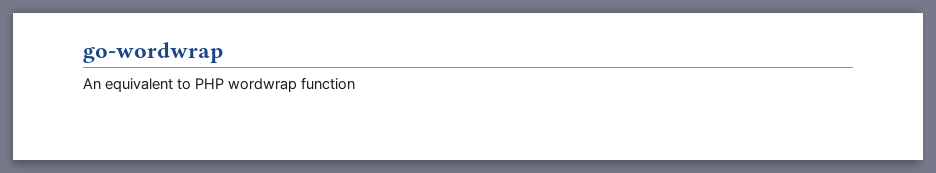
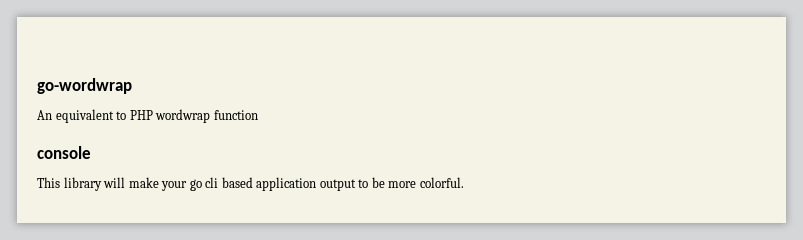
+ console
+ This library will make your go cli based application output to be more colorful.

